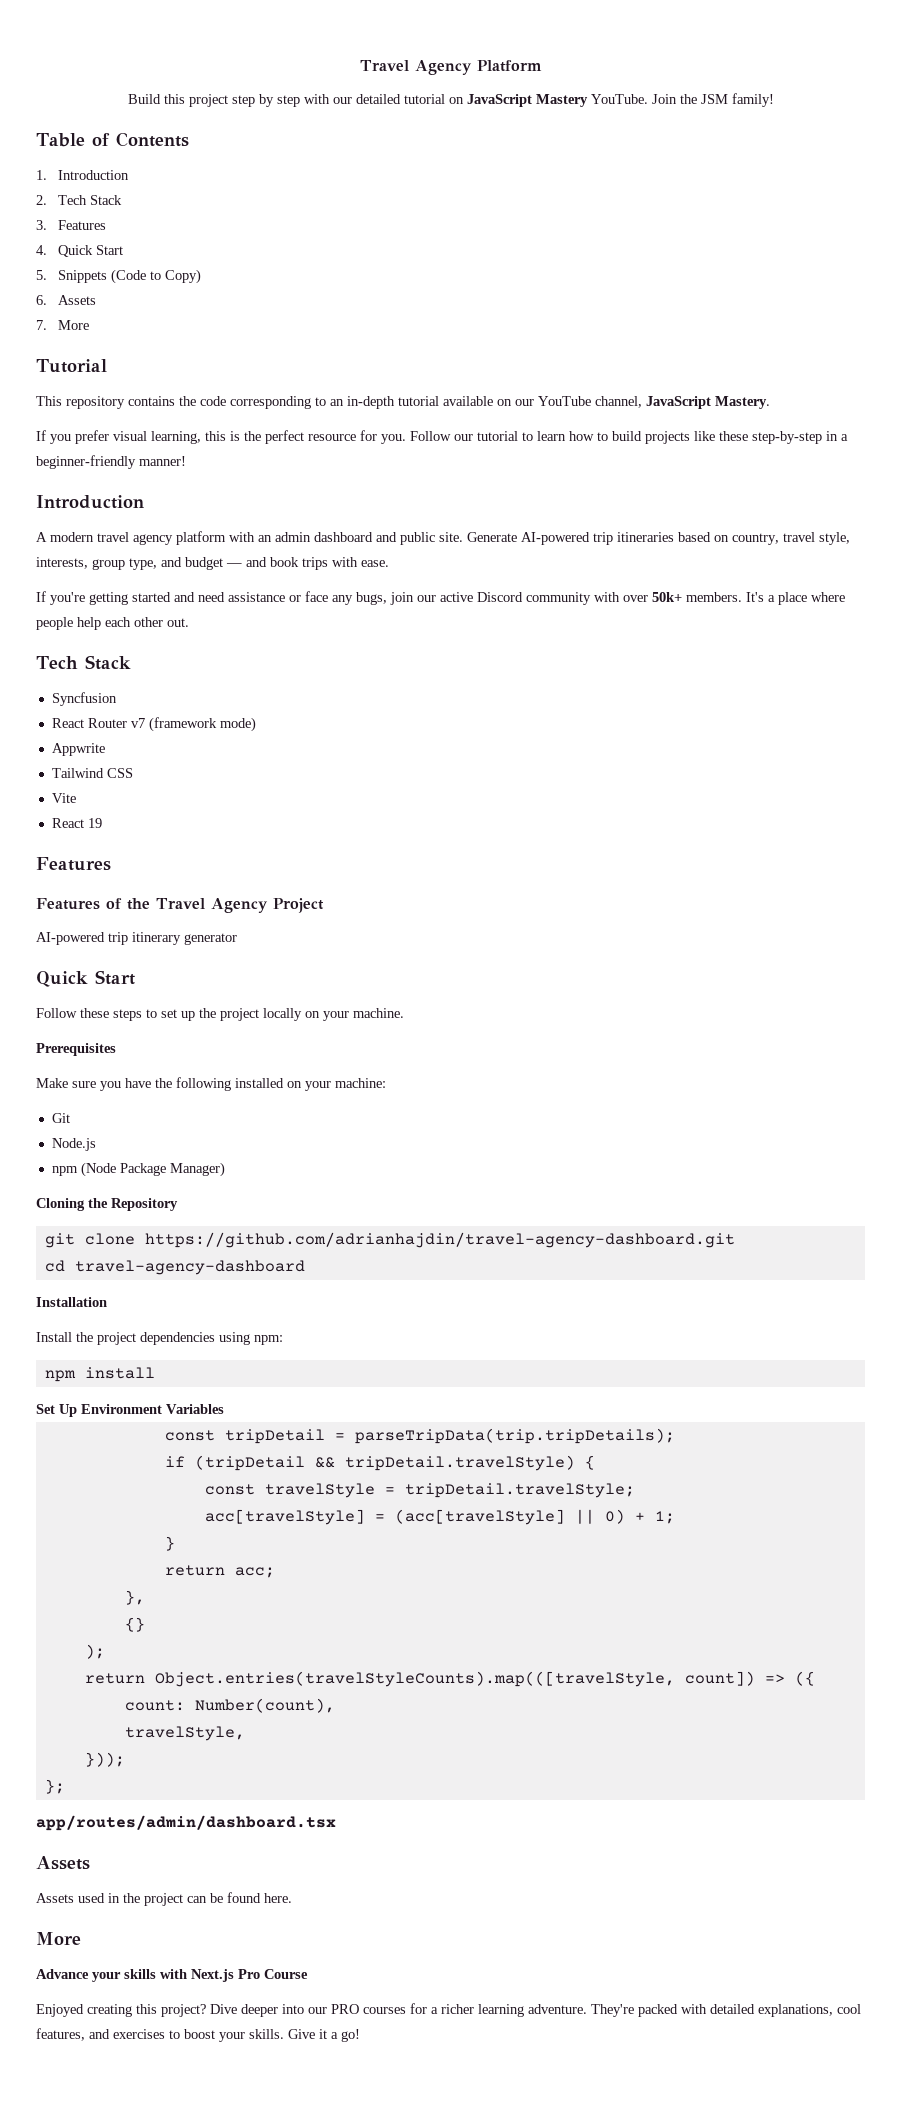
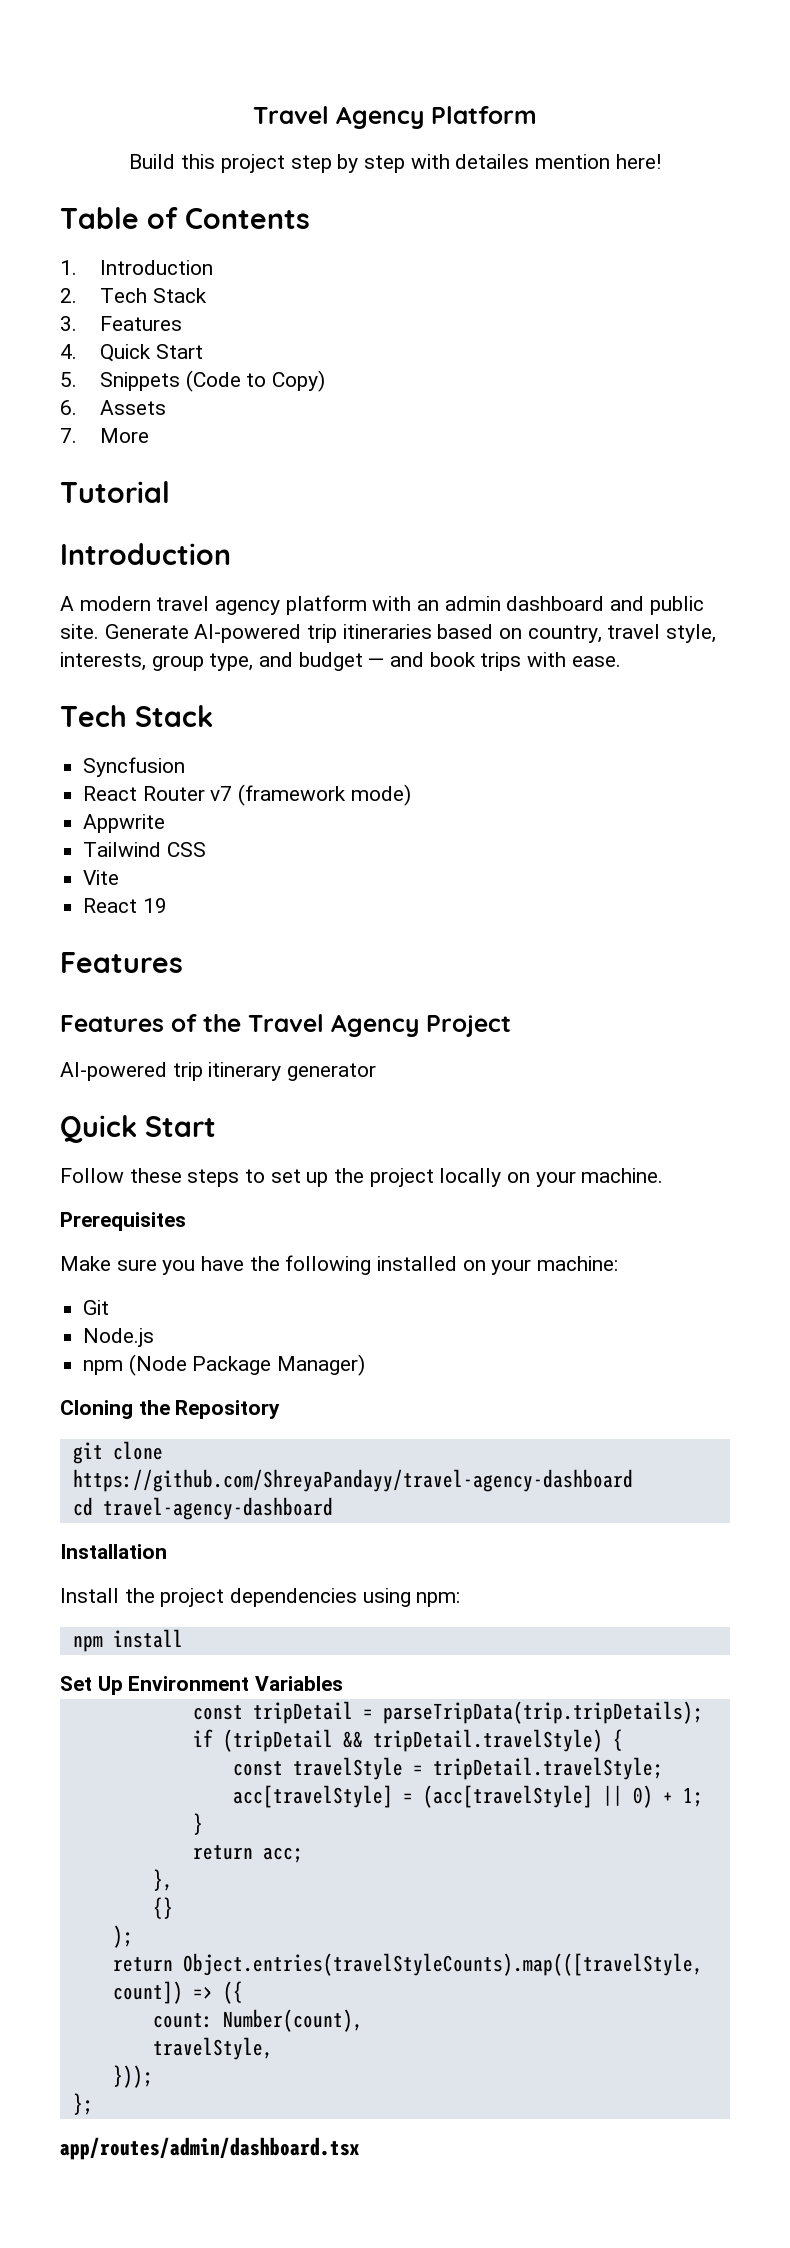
- Build this project step by step with our detailed tutorial on JavaScript Mastery YouTube. Join the JSM family!
+ Build this project step by step with detailes mention here!
- This repository contains the code corresponding to an in-depth tutorial available on our YouTube channel, JavaScript Mastery.
- If you prefer visual learning, this is the perfect resource for you. Follow our tutorial to learn how to build projects like these step-by-step in a beginner-friendly manner!
- If you're getting started and need assistance or face any bugs, join our active Discord community with over 50k+ members. It's a place where people help each other out.
- git clone https://github.com/adrianhajdin/travel-agency-dashboard.git
+ git clone https://github.com/ShreyaPandayy/travel-agency-dashboard
  app/routes/admin/dashboard.tsx
- Assets
- Assets used in the project can be found here.
- More
- Advance your skills with Next.js Pro Course
- Enjoyed creating this project? Dive deeper into our PRO courses for a richer learning adventure. They're packed with detailed explanations, cool features, and exercises to boost your skills. Give it a go!

